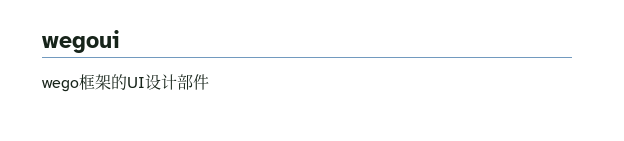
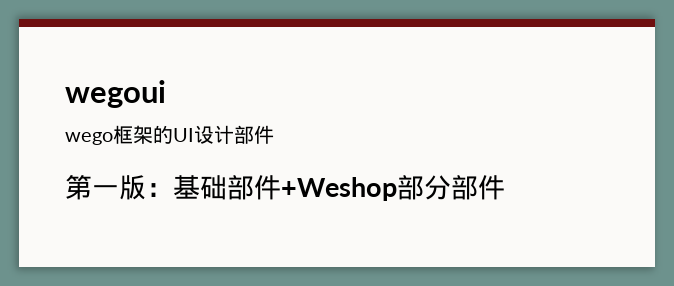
+ 第一版：基础部件+Weshop部分部件

